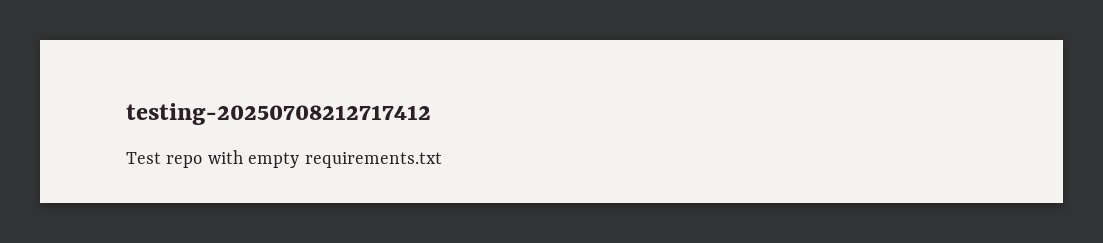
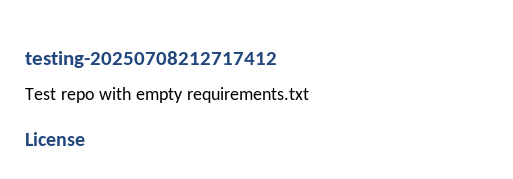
+ License

